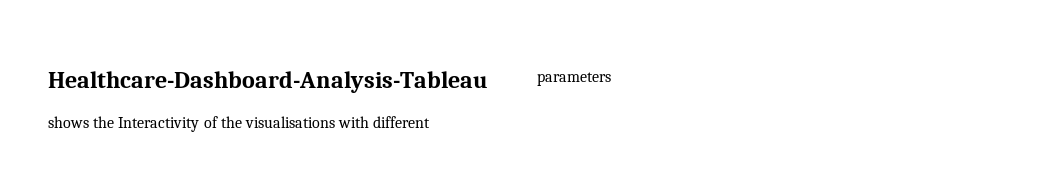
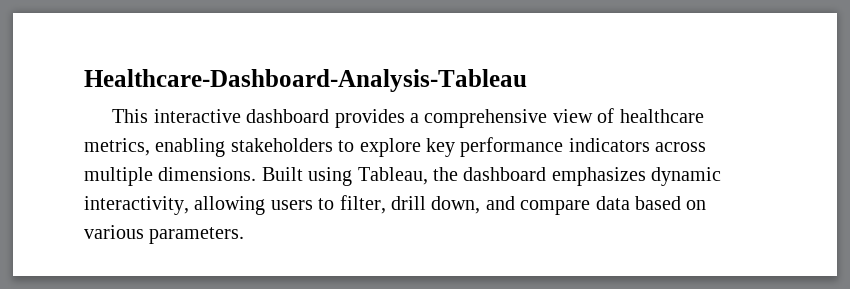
- shows the Interactivity of the visualisations with different parameters
+ This interactive dashboard provides a comprehensive view of healthcare metrics, enabling stakeholders to explore key performance indicators across multiple dimensions. Built using Tableau, the dashboard emphasizes dynamic interactivity, allowing users to filter, drill down, and compare data based on various parameters.

